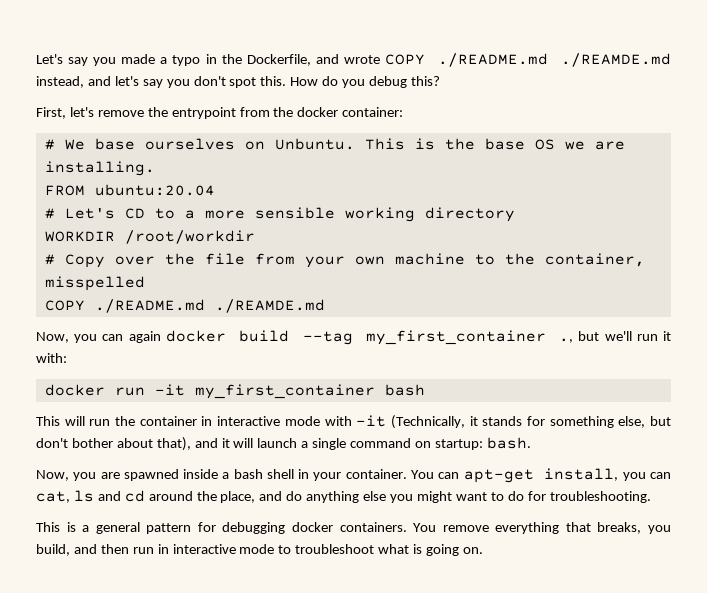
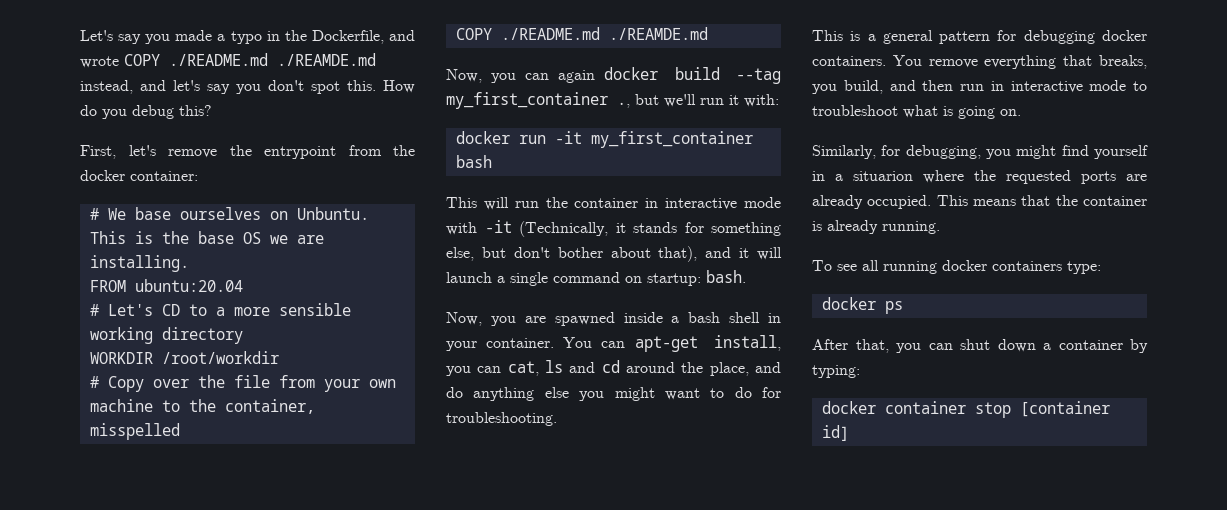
+ Similarly, for debugging, you might find yourself in a situarion where the requested ports are already occupied. This means that the container is already running.
+ To see all running docker containers type:
+ docker ps
+ After that, you can shut down a container by typing:
+ docker container stop [container id]

